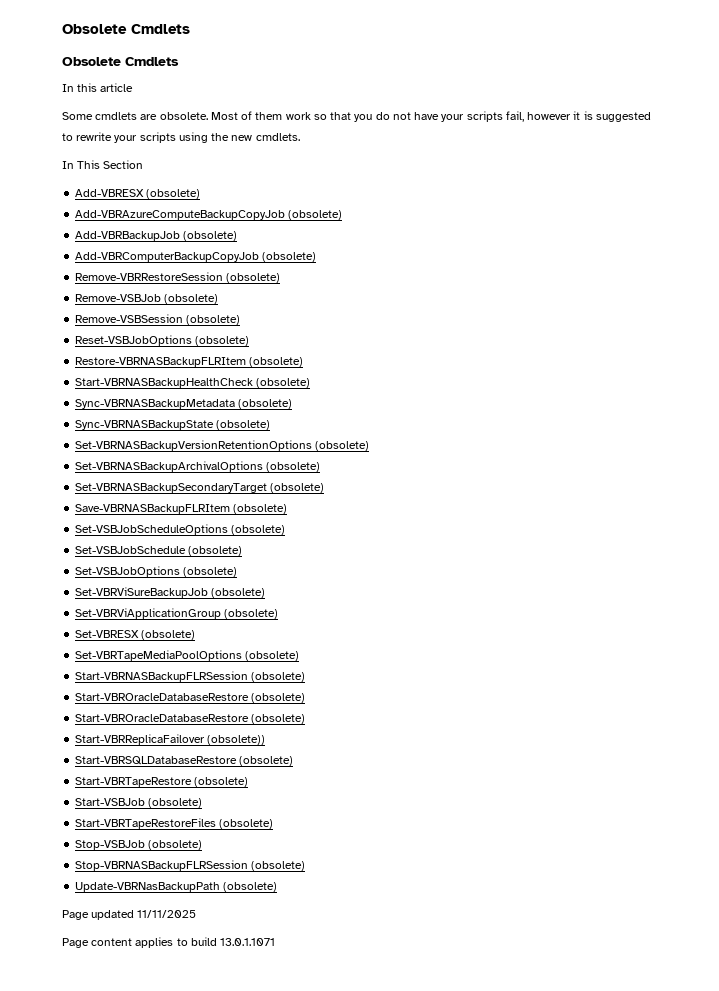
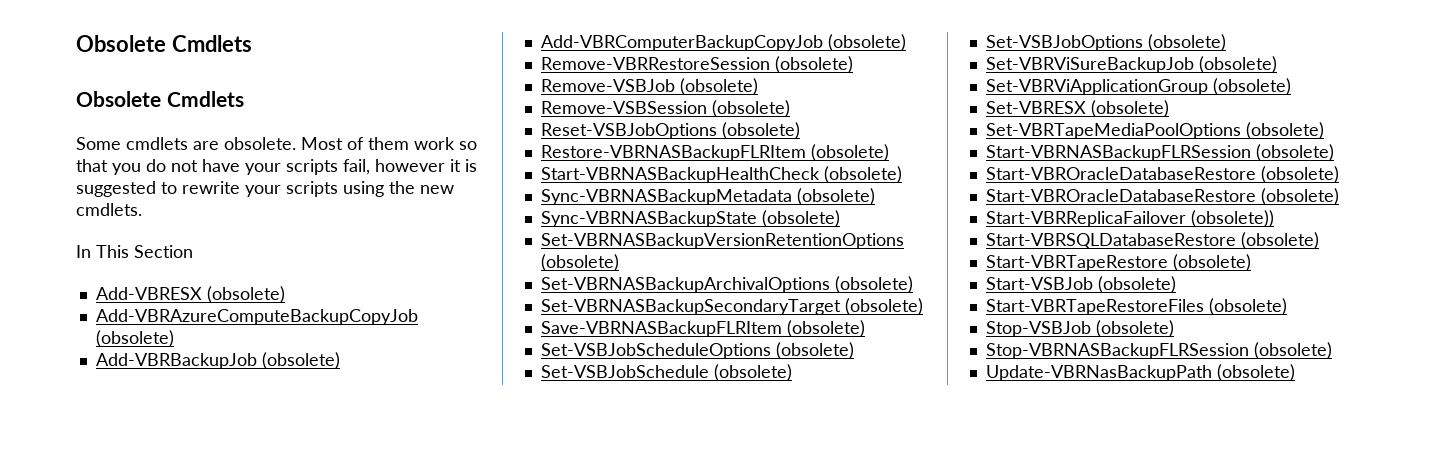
- In this article
- Page updated 11/11/2025
- Page content applies to build 13.0.1.1071

